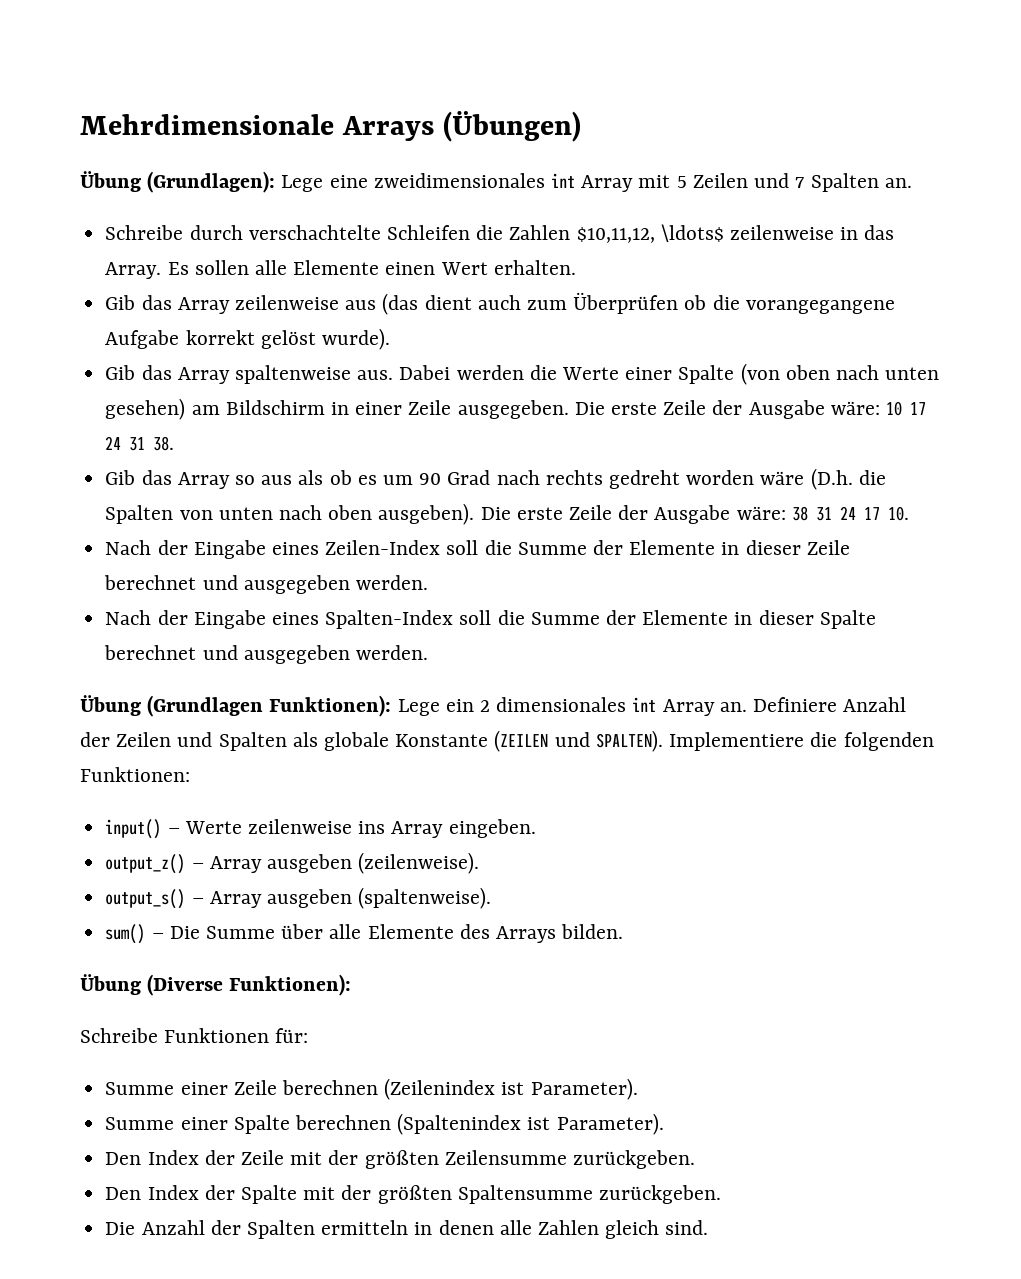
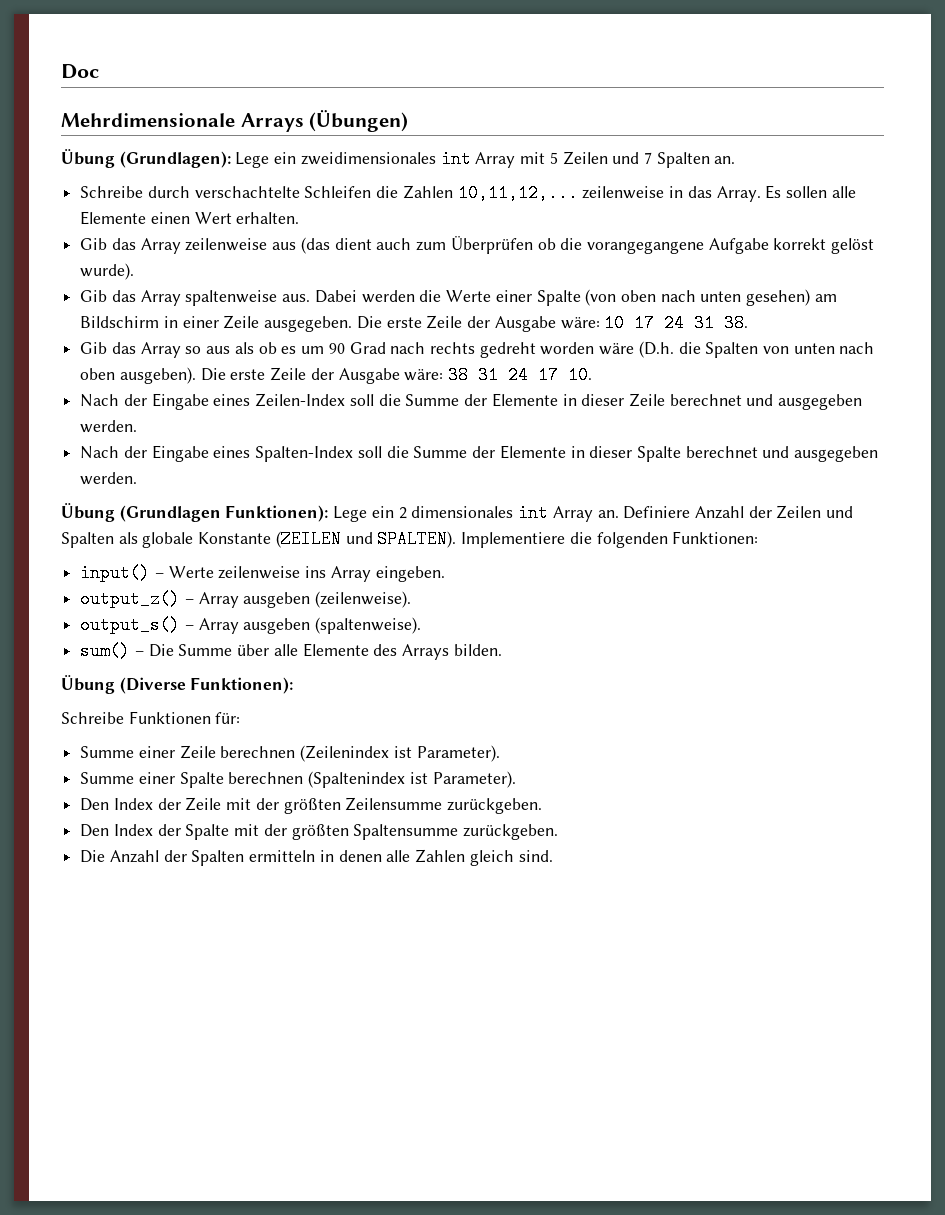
+ Doc
- Übung (Grundlagen): Lege eine zweidimensionales int Array mit 5 Zeilen und 7 Spalten an.
+ Übung (Grundlagen): Lege ein zweidimensionales int Array mit 5 Zeilen und 7 Spalten an.
- Schreibe durch verschachtelte Schleifen die Zahlen $10,11,12, \ldots$ zeilenweise in das Array.
+ Schreibe durch verschachtelte Schleifen die Zahlen 10,11,12,... zeilenweise in das Array.

